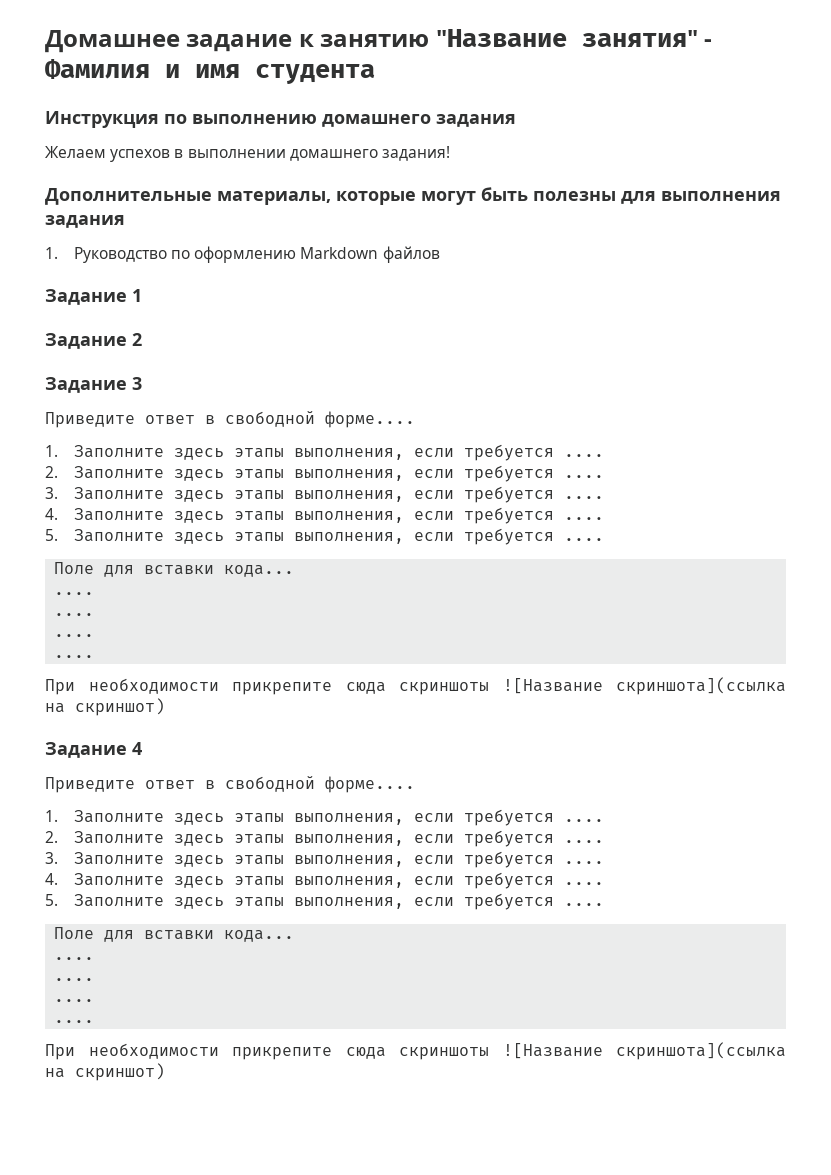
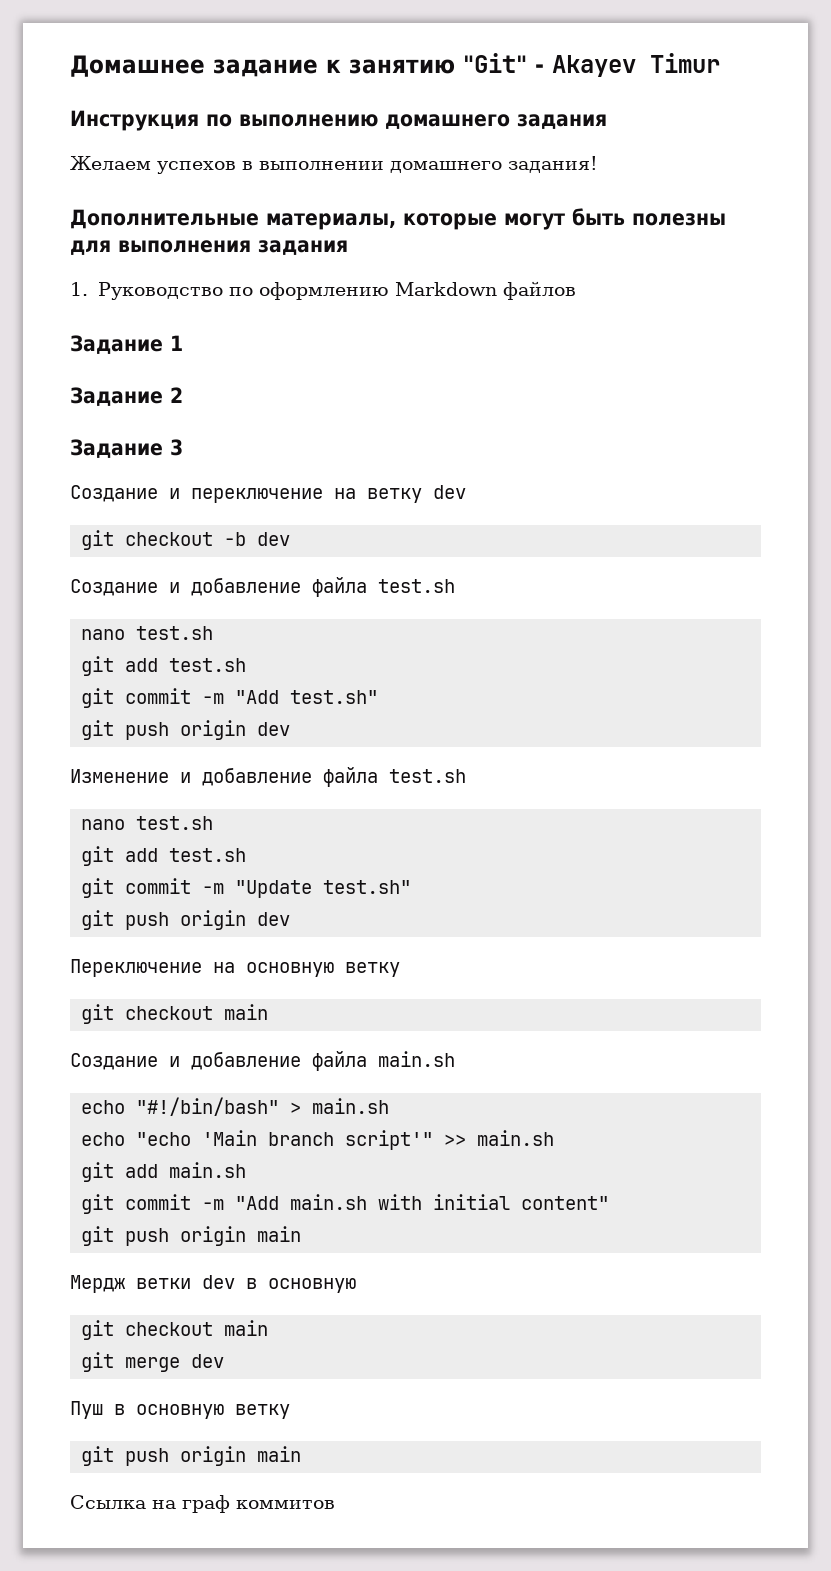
- Домашнее задание к занятию "Название занятия" - Фамилия и имя студента
+ Домашнее задание к занятию "Git" - Akayev Timur
  Задание 3
- Приведите ответ в свободной форме....
- 1. Заполните здесь этапы выполнения, если требуется ....
- 2. Заполните здесь этапы выполнения, если требуется ....
- 3. Заполните здесь этапы выполнения, если требуется ....
- 4. Заполните здесь этапы выполнения, если требуется ....
- 5. Заполните здесь этапы выполнения, если требуется ....
- Поле для вставки кода...
- ....
- ....
- ....
- ....
- При необходимости прикрепитe сюда скриншоты ![Название скриншота](ссылка на скриншот)
- Задание 4
- Приведите ответ в свободной форме....
- 1. Заполните здесь этапы выполнения, если требуется ....
- 2. Заполните здесь этапы выполнения, если требуется ....
- 3. Заполните здесь этапы выполнения, если требуется ....
- 4. Заполните здесь этапы выполнения, если требуется ....
- 5. Заполните здесь этапы выполнения, если требуется ....
- Поле для вставки кода...
- ....
- ....
- ....
- ....
- При необходимости прикрепитe сюда скриншоты ![Название скриншота](ссылка на скриншот)
+ Создание и переключение на ветку dev
+ git checkout -b dev
+ Создание и добавление файла test.sh
+ nano test.sh
+ git add test.sh
+ git commit -m "Add test.sh"
+ git push origin dev
+ Изменение и добавление файла test.sh
+ nano test.sh
+ git add test.sh
+ git commit -m "Update test.sh"
+ git push origin dev
+ Переключение на основную ветку
+ git checkout main
+ Создание и добавление файла main.sh
+ echo "#!/bin/bash" > main.sh
+ echo "echo 'Main branch script'" >> main.sh
+ git add main.sh
+ git commit -m "Add main.sh with initial content"
+ git push origin main
+ Мердж ветки dev в основную
+ git checkout main
+ git merge dev
+ Пуш в основную ветку
+ git push origin main
+ Ссылка на граф коммитов

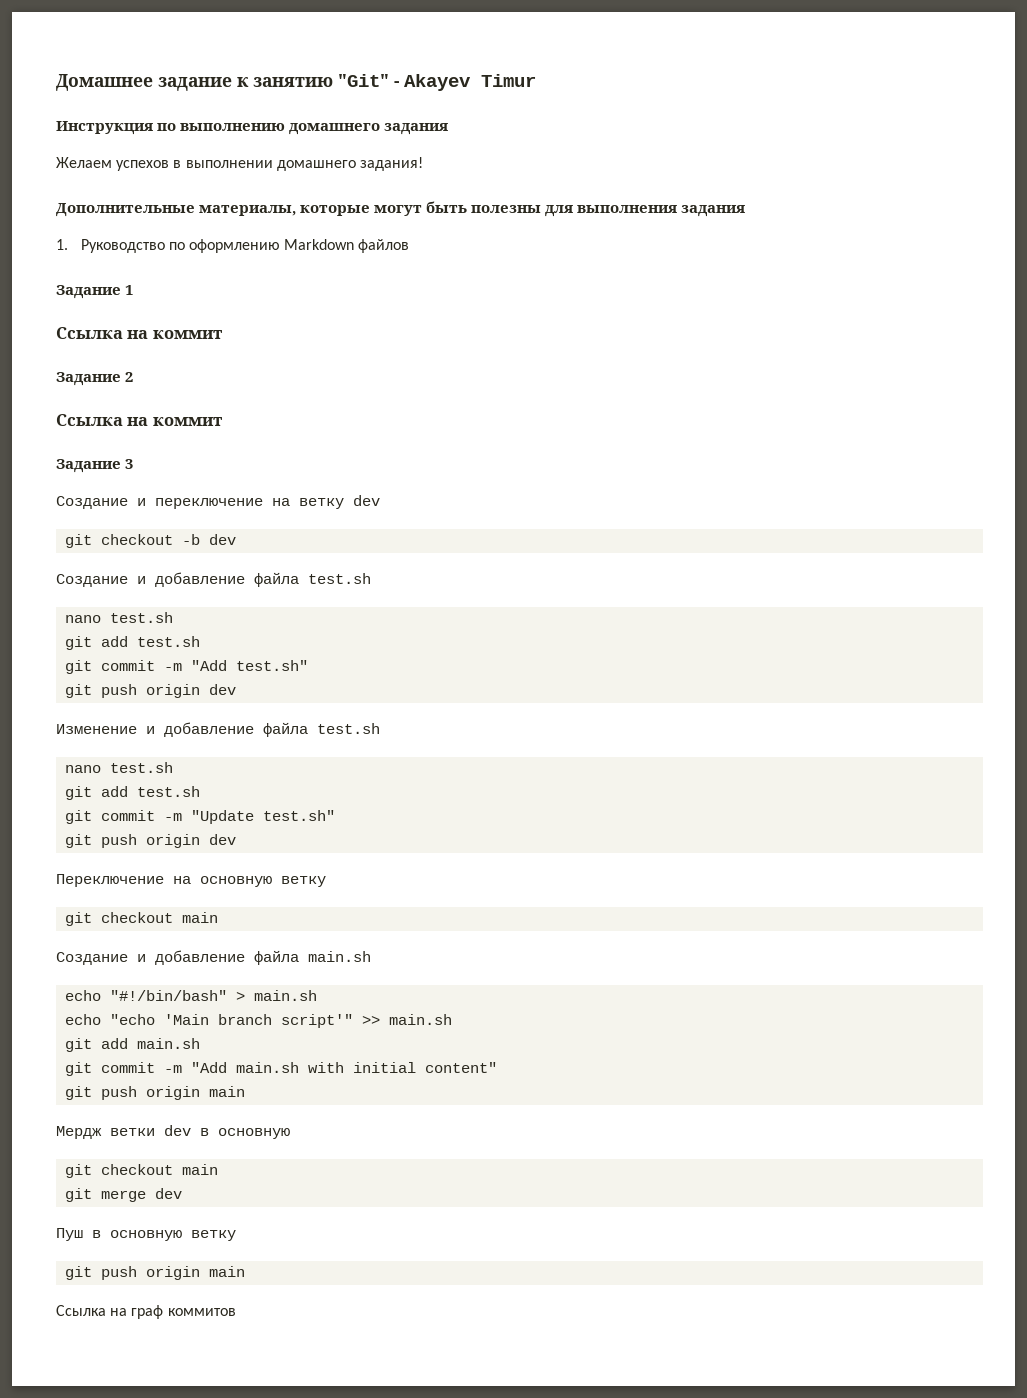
  Задание 1
+ Ссылка на коммит
  Задание 2
+ Ссылка на коммит

